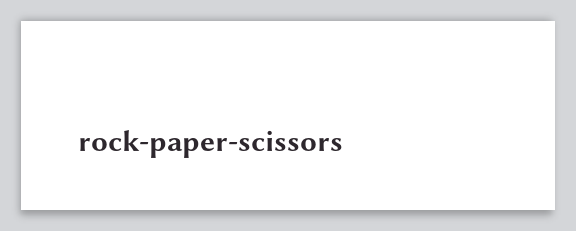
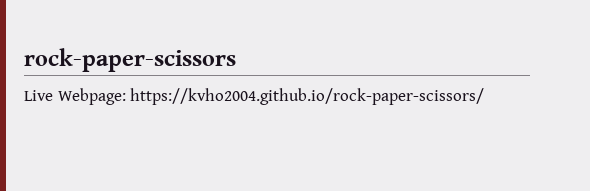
+ Live Webpage: https://kvho2004.github.io/rock-paper-scissors/

